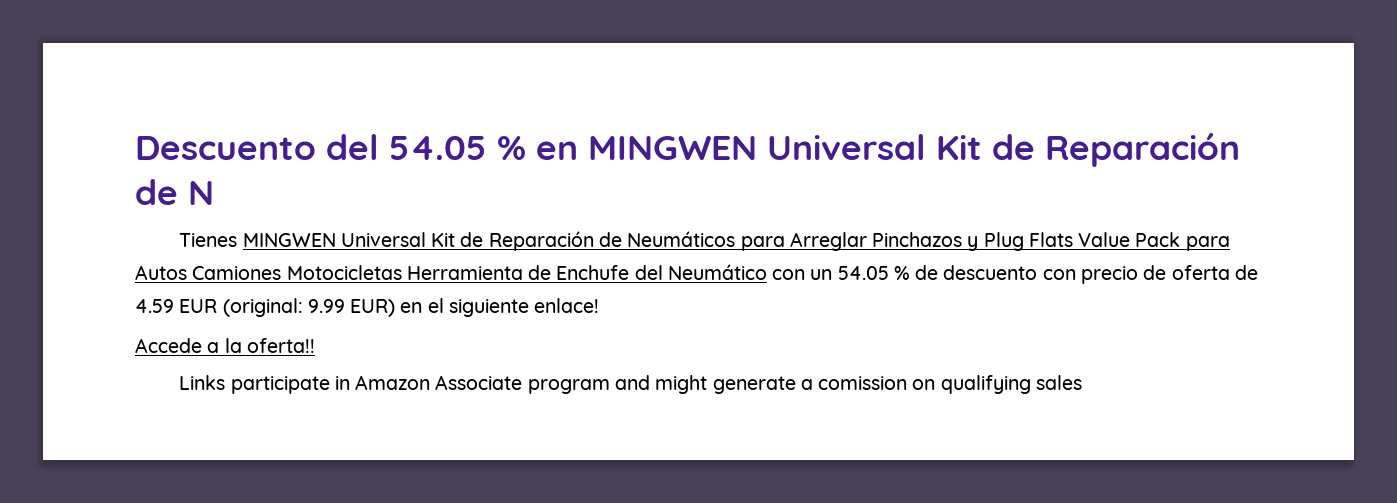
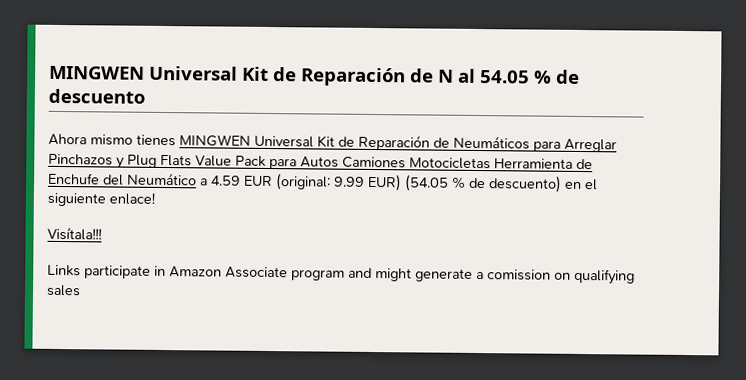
- Descuento del 54.05 % en MINGWEN Universal Kit de Reparación de N
- Tienes MINGWEN Universal Kit de Reparación de Neumáticos para Arreglar Pinchazos y Plug Flats Value Pack para Autos Camiones Motocicletas Herramienta de Enchufe del Neumático con un 54.05 % de descuento con precio de oferta de 4.59 EUR (original: 9.99 EUR) en el siguiente enlace!
+ MINGWEN Universal Kit de Reparación de N al 54.05 % de descuento
+ Ahora mismo tienes MINGWEN Universal Kit de Reparación de Neumáticos para Arreglar Pinchazos y Plug Flats Value Pack para Autos Camiones Motocicletas Herramienta de Enchufe del Neumático a 4.59 EUR (original: 9.99 EUR) (54.05 % de descuento) en el siguiente enlace!
- Accede a la oferta!!
+ Visítala!!!

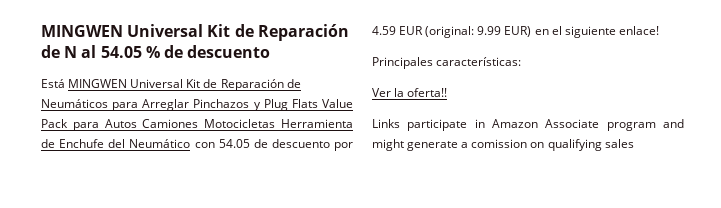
- Ahora mismo tienes MINGWEN Universal Kit de Reparación de Neumáticos para Arreglar Pinchazos y Plug Flats Value Pack para Autos Camiones Motocicletas Herramienta de Enchufe del Neumático a 4.59 EUR (original: 9.99 EUR) (54.05 % de descuento) en el siguiente enlace!
+ Está MINGWEN Universal Kit de Reparación de Neumáticos para Arreglar Pinchazos y Plug Flats Value Pack para Autos Camiones Motocicletas Herramienta de Enchufe del Neumático con 54.05 de descuento por 4.59 EUR (original: 9.99 EUR) en el siguiente enlace!
- Visítala!!!
+ Principales características:
+ Ver la oferta!!

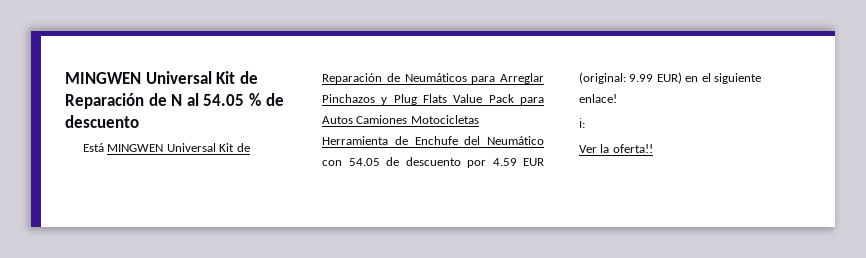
- Principales características:
+ ℹ:
- Links participate in Amazon Associate program and might generate a comission on qualifying sales

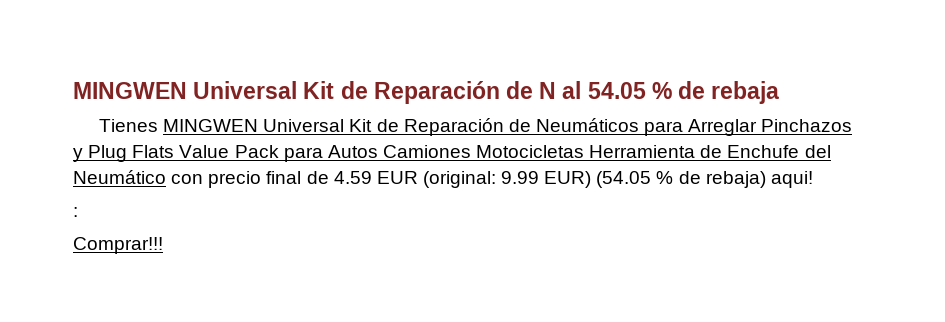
- MINGWEN Universal Kit de Reparación de N al 54.05 % de descuento
- Está MINGWEN Universal Kit de Reparación de Neumáticos para Arreglar Pinchazos y Plug Flats Value Pack para Autos Camiones Motocicletas Herramienta de Enchufe del Neumático con 54.05 de descuento por 4.59 EUR (original: 9.99 EUR) en el siguiente enlace!
- ℹ:
- Ver la oferta!!
+ MINGWEN Universal Kit de Reparación de N al 54.05 % de rebaja
+ Tienes MINGWEN Universal Kit de Reparación de Neumáticos para Arreglar Pinchazos y Plug Flats Value Pack para Autos Camiones Motocicletas Herramienta de Enchufe del Neumático con precio final de 4.59 EUR (original: 9.99 EUR) (54.05 % de rebaja) aqui!
+ :
+ Comprar!!!

